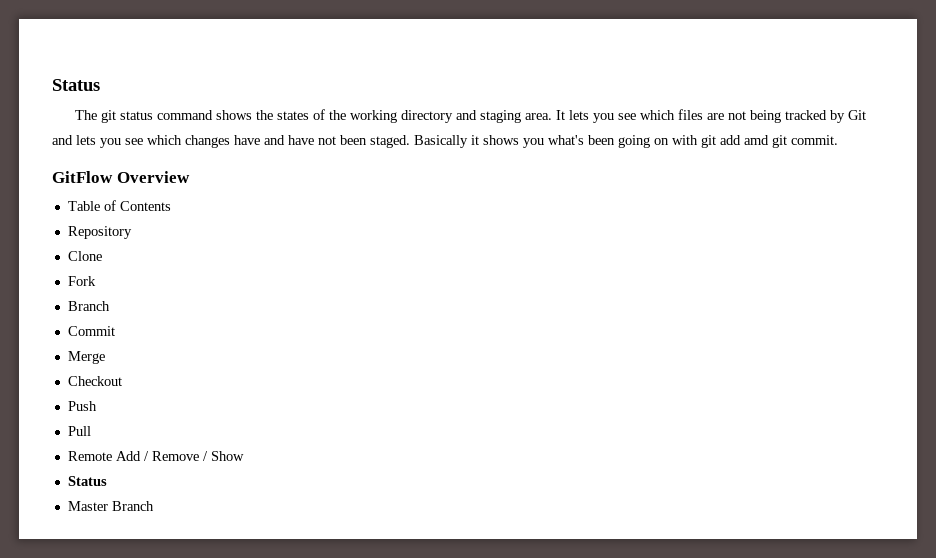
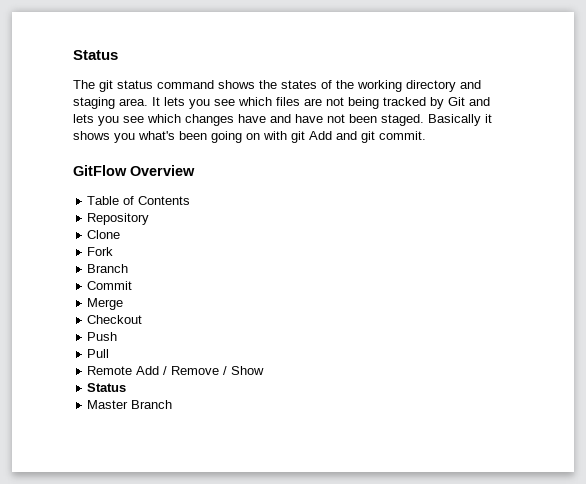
- Basically it shows you what's been going on with git add amd git commit.
+ Basically it shows you what's been going on with git Add and git commit.

